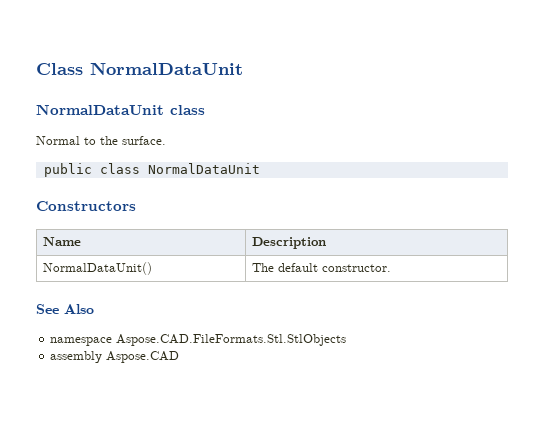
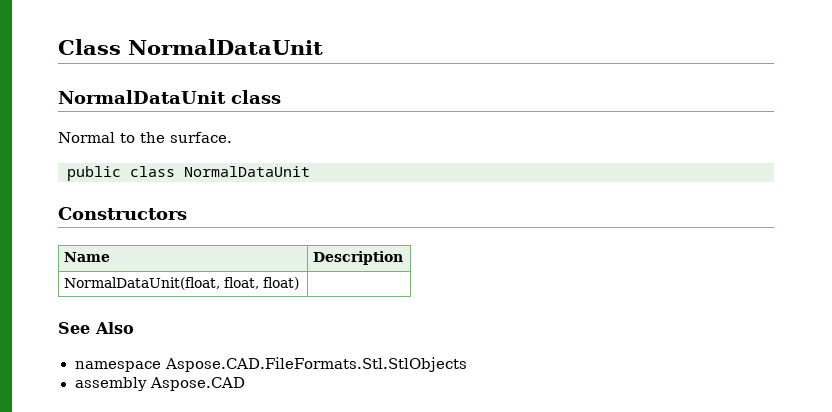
- NormalDataUnit() | The default constructor.
+ NormalDataUnit(float, float, float) |

